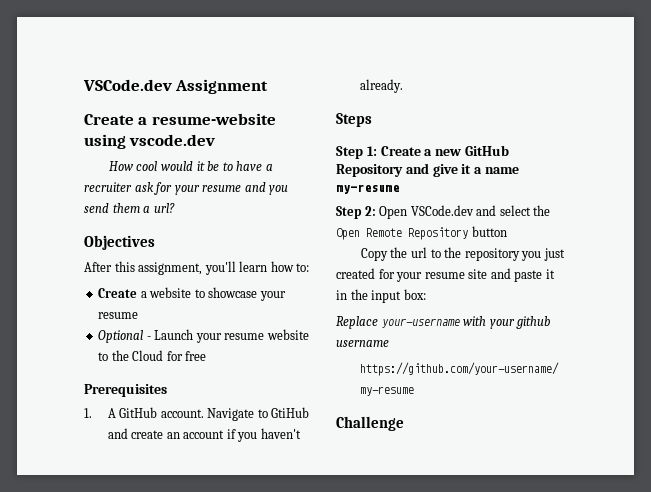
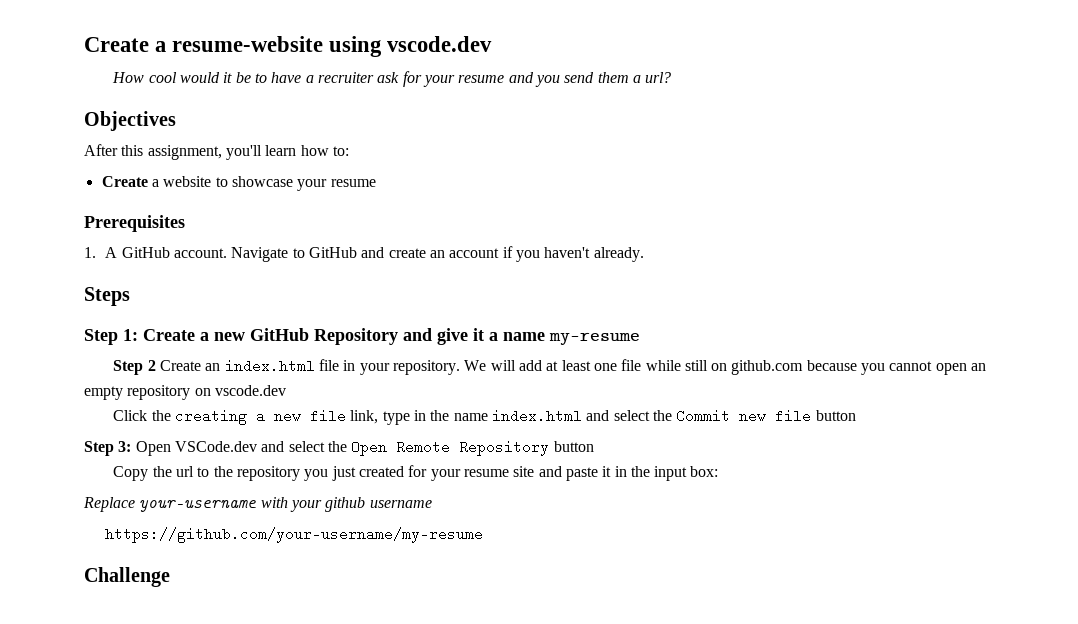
- VSCode.dev Assignment
- Optional - Launch your resume website to the Cloud for free
- Navigate to GtiHub and create an account if you haven't already.
+ Navigate to GitHub and create an account if you haven't already.
- Step 2: Open VSCode.dev and select the Open Remote Repository button
+ Step 2 Create an index.html file in your repository. We will add at least one file while still on github.com because you cannot open an empty repository on vscode.dev
+ Click the creating a new file link, type in the name index.html and select the Commit new file button
+ Step 3: Open VSCode.dev and select the Open Remote Repository button

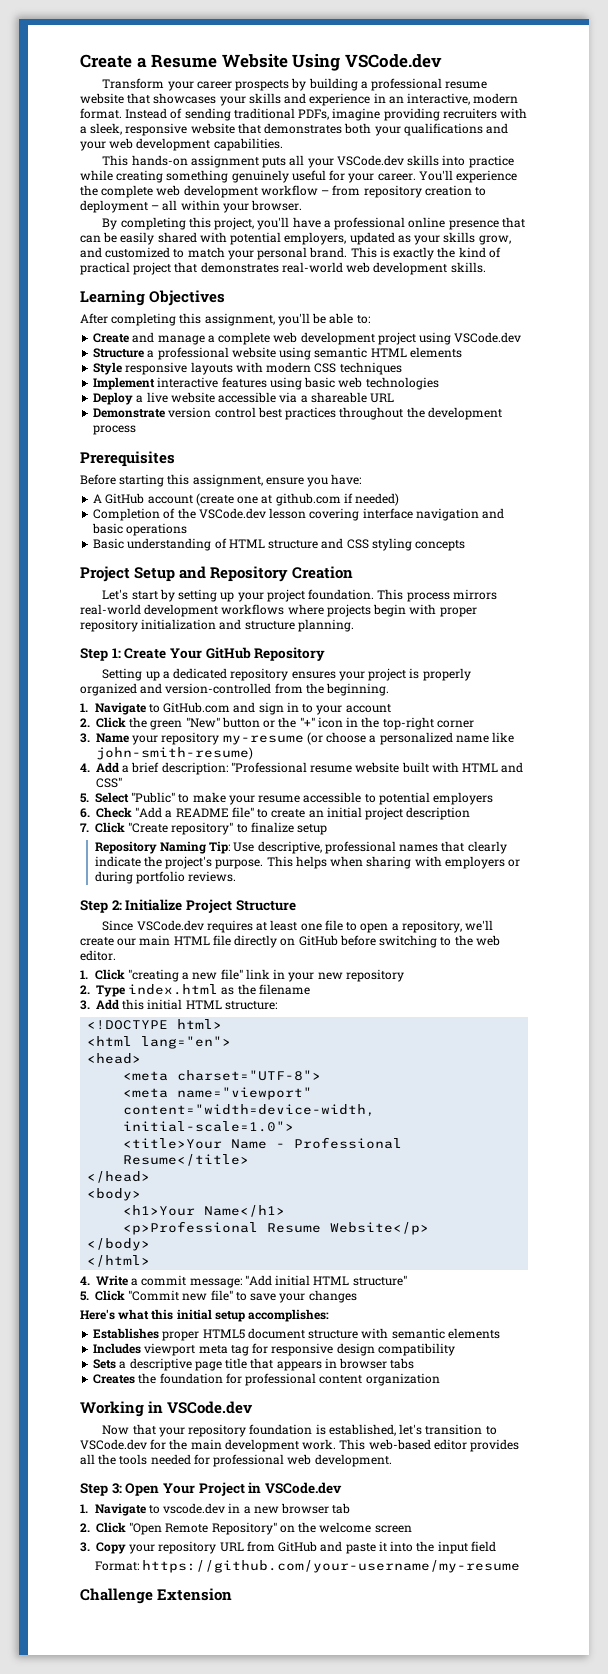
- Create a resume-website using vscode.dev
- How cool would it be to have a recruiter ask for your resume and you send them a url?
- Objectives
+ Create a Resume Website Using VSCode.dev
+ Transform your career prospects by building a professional resume website that showcases your skills and experience in an interactive, modern format. Instead of sending traditional PDFs, imagine providing recruiters with a sleek, responsive website that demonstrates both your qualifications and your web development capabilities.
+ This hands-on assignment puts all your VSCode.dev skills into practice while creating something genuinely useful for your career. You'll experience the complete web development workflow – from repository creation to deployment – all within your browser.
+ By completing this project, you'll have a professional online presence that can be easily shared with potential employers, updated as your skills grow, and customized to match your personal brand. This is exactly the kind of practical project that demonstrates real-world web development skills.
+ Learning Objectives
- After this assignment, you'll learn how to:
+ After completing this assignment, you'll be able to:
- Create a website to showcase your resume
+ Create and manage a complete web development project using VSCode.dev
+ Structure a professional website using semantic HTML elements
+ Style responsive layouts with modern CSS techniques
+ Implement interactive features using basic web technologies
+ Deploy a live website accessible via a shareable URL
+ Demonstrate version control best practices throughout the development process
  Prerequisites
- 1. A GitHub account. Navigate to GitHub and create an account if you haven't already.
- Steps
+ Before starting this assignment, ensure you have:
+ A GitHub account (create one at github.com if needed)
+ Completion of the VSCode.dev lesson covering interface navigation and basic operations
+ Basic understanding of HTML structure and CSS styling concepts
+ Project Setup and Repository Creation
+ Let's start by setting up your project foundation. This process mirrors real-world development workflows where projects begin with proper repository initialization and structure planning.
- Step 1: Create a new GitHub Repository and give it a name my-resume
- Step 2 Create an index.html file in your repository. We will add at least one file while still on github.com because you cannot open an empty repository on vscode.dev
- Click the creating a new file link, type in the name index.html and select the Commit new file button
- Step 3: Open VSCode.dev and select the Open Remote Repository button
- Copy the url to the repository you just created for your resume site and paste it in the input box:
- Replace your-username with your github username
- https://github.com/your-username/my-resume
+ Step 1: Create Your GitHub Repository
+ Setting up a dedicated repository ensures your project is properly organized and version-controlled from the beginning.
+ 1. Navigate to GitHub.com and sign in to your account
+ 2. Click the green "New" button or the "+" icon in the top-right corner
+ 3. Name your repository my-resume (or choose a personalized name like john-smith-resume)
+ 4. Add a brief description: "Professional resume website built with HTML and CSS"
+ 5. Select "Public" to make your resume accessible to potential employers
+ 6. Check "Add a README file" to create an initial project description
+ 7. Click "Create repository" to finalize setup
+ Repository Naming Tip: Use descriptive, professional names that clearly indicate the project's purpose. This helps when sharing with employers or during portfolio reviews.
+ Step 2: Initialize Project Structure
+ Since VSCode.dev requires at least one file to open a repository, we'll create our main HTML file directly on GitHub before switching to the web editor.
+ 1. Click "creating a new file" link in your new repository
+ 2. Type index.html as the filename
+ 3. Add this initial HTML structure:
+ <!DOCTYPE html>
+ <html lang="en">
+ <head>
+ <meta charset="UTF-8">
+ <meta name="viewport" content="width=device-width, initial-scale=1.0">
+ <title>Your Name - Professional Resume</title>
+ </head>
+ <body>
+ <h1>Your Name</h1>
+ <p>Professional Resume Website</p>
+ </body>
+ </html>
+ 4. Write a commit message: "Add initial HTML structure"
+ 5. Click "Commit new file" to save your changes
+ Here's what this initial setup accomplishes:
+ Establishes proper HTML5 document structure with semantic elements
+ Includes viewport meta tag for responsive design compatibility
+ Sets a descriptive page title that appears in browser tabs
+ Creates the foundation for professional content organization
+ Working in VSCode.dev
+ Now that your repository foundation is established, let's transition to VSCode.dev for the main development work. This web-based editor provides all the tools needed for professional web development.
+ Step 3: Open Your Project in VSCode.dev
+ 1. Navigate to vscode.dev in a new browser tab
+ 2. Click "Open Remote Repository" on the welcome screen
+ 3. Copy your repository URL from GitHub and paste it into the input field
+ Format: https://github.com/your-username/my-resume
- Challenge
+ Challenge Extension

